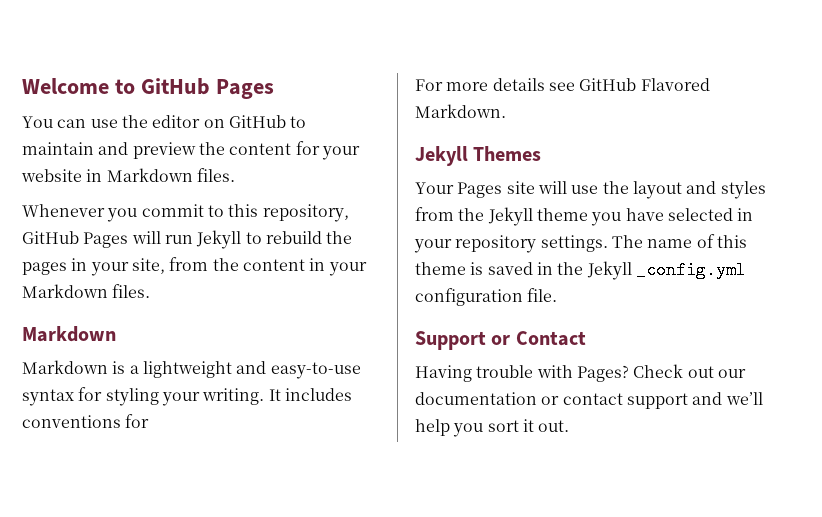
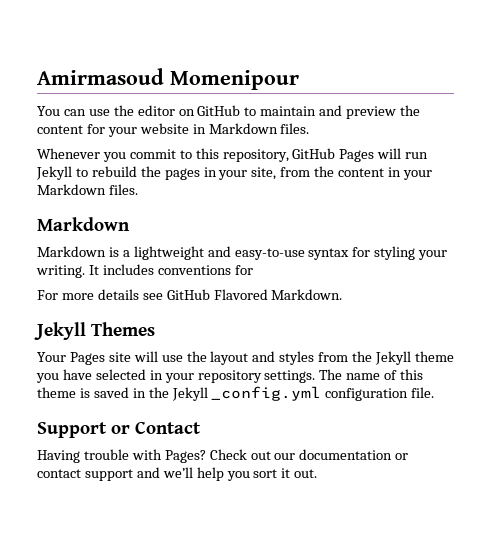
- Welcome to GitHub Pages
+ Amirmasoud Momenipour

